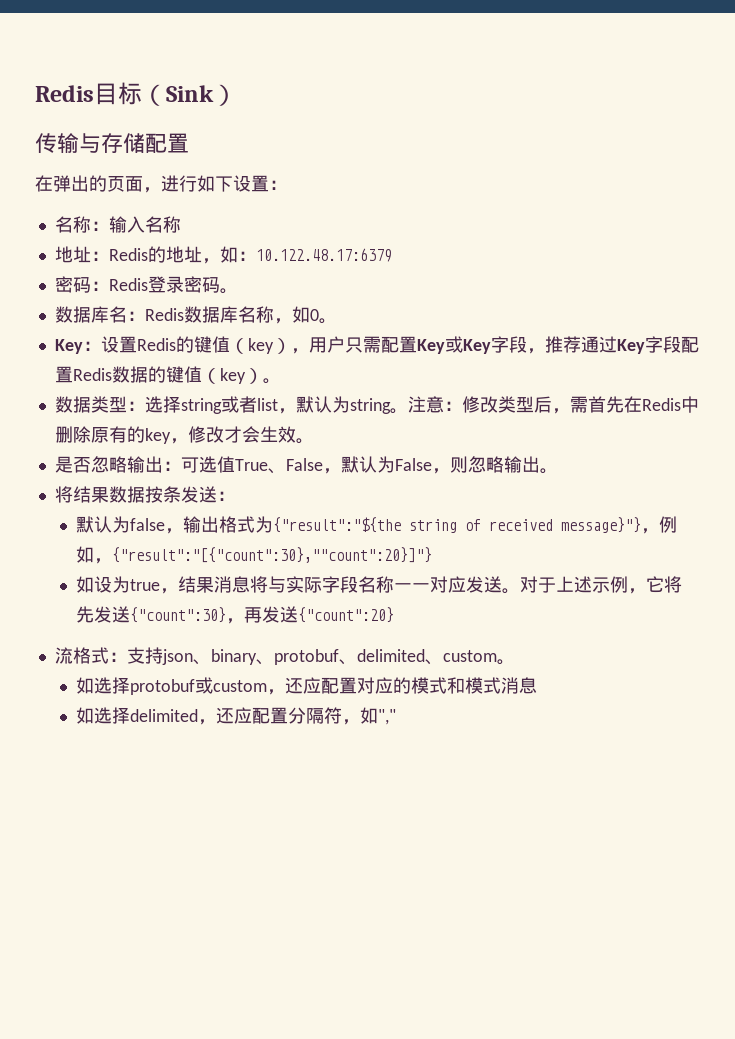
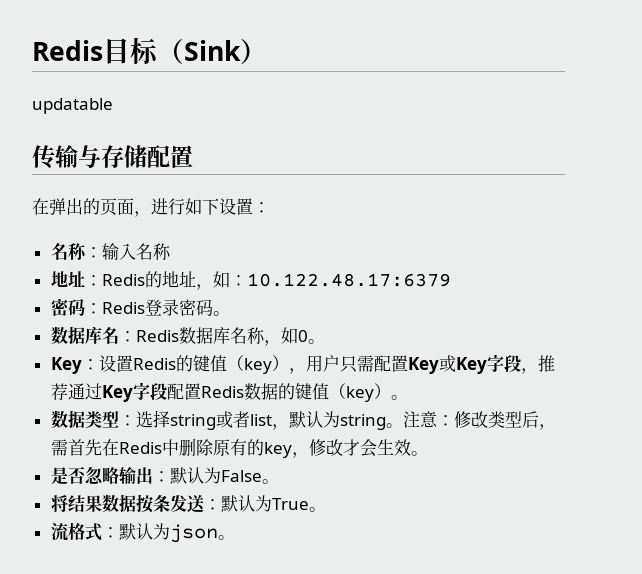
+ updatable
- 是否忽略输出：可选值True、False，默认为False，则忽略输出。
+ 是否忽略输出：默认为False。
- 将结果数据按条发送：
- 默认为false，输出格式为{"result":"${the string of received message}"}，例如，{"result":"[{"count":30},""count":20}]"}
- 如设为true，结果消息将与实际字段名称一一对应发送。对于上述示例，它将先发送{"count":30}，再发送{"count":20}
- 流格式：支持json、binary、protobuf、delimited、custom。
- 如选择protobuf或custom，还应配置对应的模式和模式消息
- 如选择delimited，还应配置分隔符，如","
+ 将结果数据按条发送：默认为True。
+ 流格式：默认为json。

